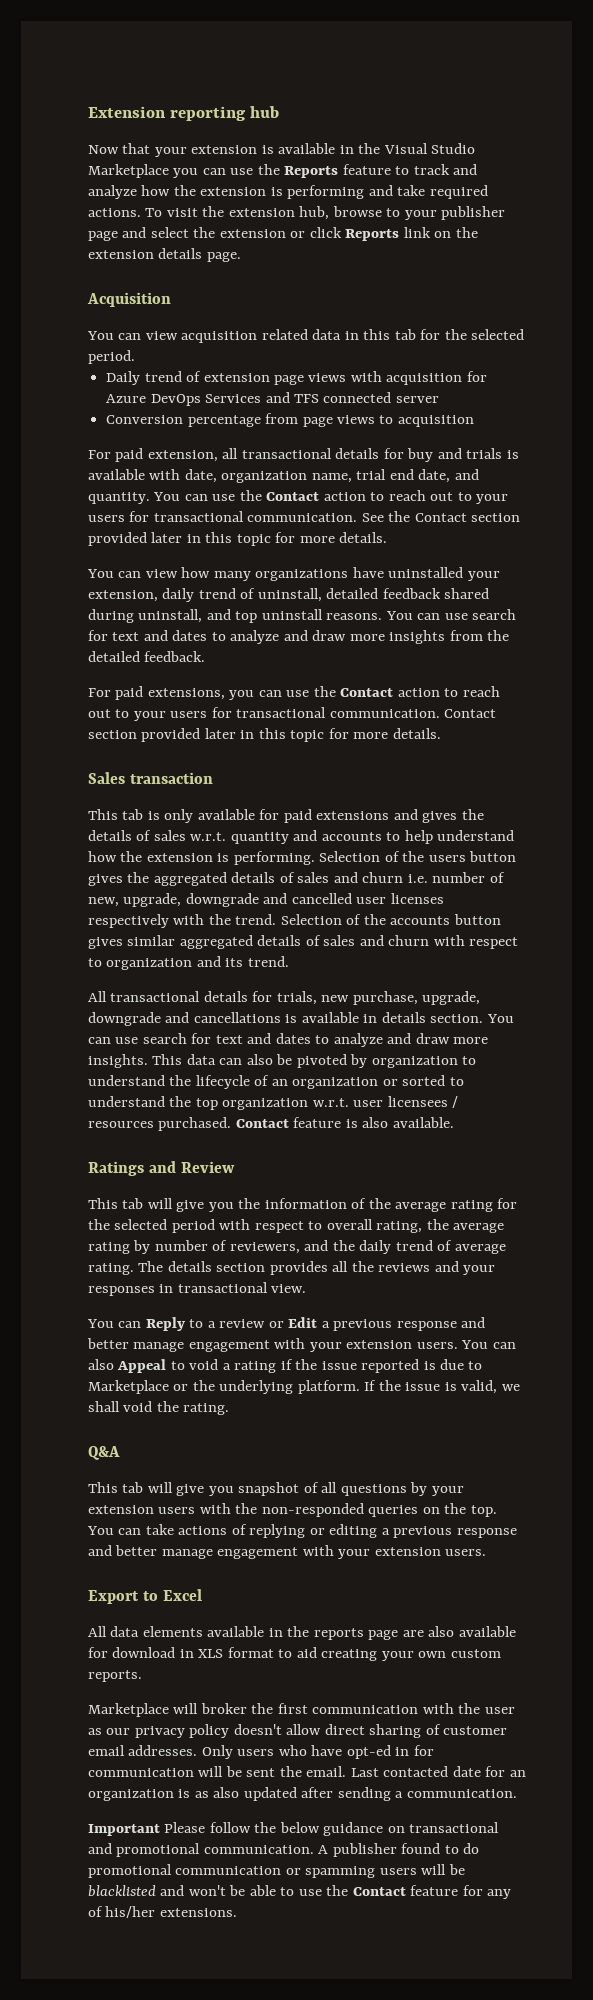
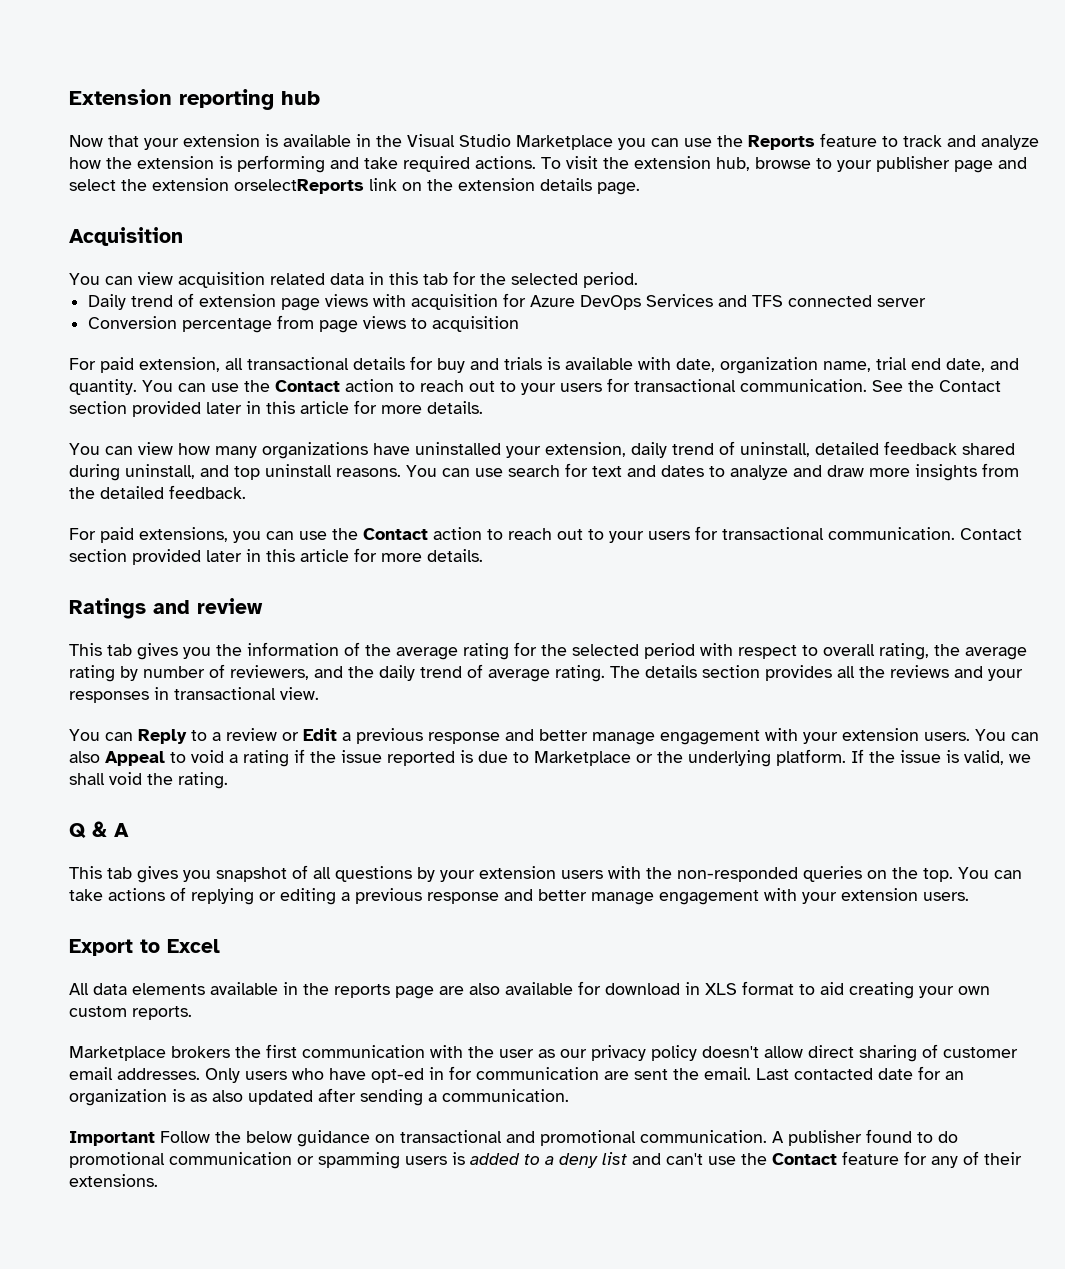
- To visit the extension hub, browse to your publisher page and select the extension or click Reports link on the extension details page.
+ To visit the extension hub, browse to your publisher page and select the extension orselectReports link on the extension details page.
- See the Contact section provided later in this topic for more details.
+ See the Contact section provided later in this article for more details.
- For paid extensions, you can use the Contact action to reach out to your users for transactional communication. Contact section provided later in this topic for more details.
- Sales transaction
- This tab is only available for paid extensions and gives the details of sales w.r.t. quantity and accounts to help understand how the extension is performing. Selection of the users button gives the aggregated details of sales and churn i.e. number of new, upgrade, downgrade and cancelled user licenses respectively with the trend. Selection of the accounts button gives similar aggregated details of sales and churn with respect to organization and its trend.
- All transactional details for trials, new purchase, upgrade, downgrade and cancellations is available in details section. You can use search for text and dates to analyze and draw more insights. This data can also be pivoted by organization to understand the lifecycle of an organization or sorted to understand the top organization w.r.t. user licensees / resources purchased. Contact feature is also available.
- Ratings and Review
- This tab will give you the information of the average rating for the selected period with respect to overall rating, the average rating by number of reviewers, and the daily trend of average rating.
+ For paid extensions, you can use the Contact action to reach out to your users for transactional communication. Contact section provided later in this article for more details.
+ Ratings and review
+ This tab gives you the information of the average rating for the selected period with respect to overall rating, the average rating by number of reviewers, and the daily trend of average rating.
- Q&A
- This tab will give you snapshot of all questions by your extension users with the non-responded queries on the top.
+ Q & A
+ This tab gives you snapshot of all questions by your extension users with the non-responded queries on the top.
- Marketplace will broker the first communication with the user as our privacy policy doesn't allow direct sharing of customer email addresses.
+ Marketplace brokers the first communication with the user as our privacy policy doesn't allow direct sharing of customer email addresses.
- Only users who have opt-ed in for communication will be sent the email.
+ Only users who have opt-ed in for communication are sent the email.
- Important Please follow the below guidance on transactional and promotional communication.
+ Important Follow the below guidance on transactional and promotional communication.
- A publisher found to do promotional communication or spamming users will be blacklisted and won't be able to use the Contact feature for any of his/her extensions.
+ A publisher found to do promotional communication or spamming users is added to a deny list and can't use the Contact feature for any of their extensions.

